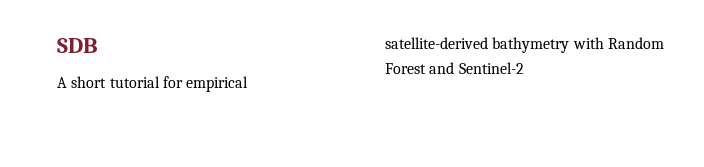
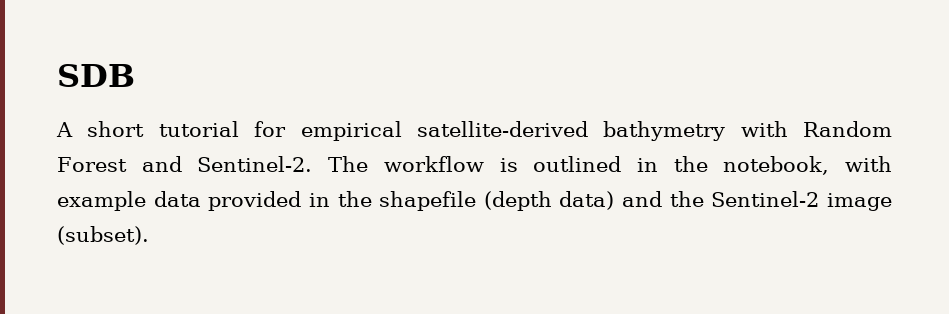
- A short tutorial for empirical satellite-derived bathymetry with Random Forest and Sentinel-2
+ A short tutorial for empirical satellite-derived bathymetry with Random Forest and Sentinel-2. The workflow is outlined in the notebook, with example data provided in the shapefile (depth data) and the Sentinel-2 image (subset).

